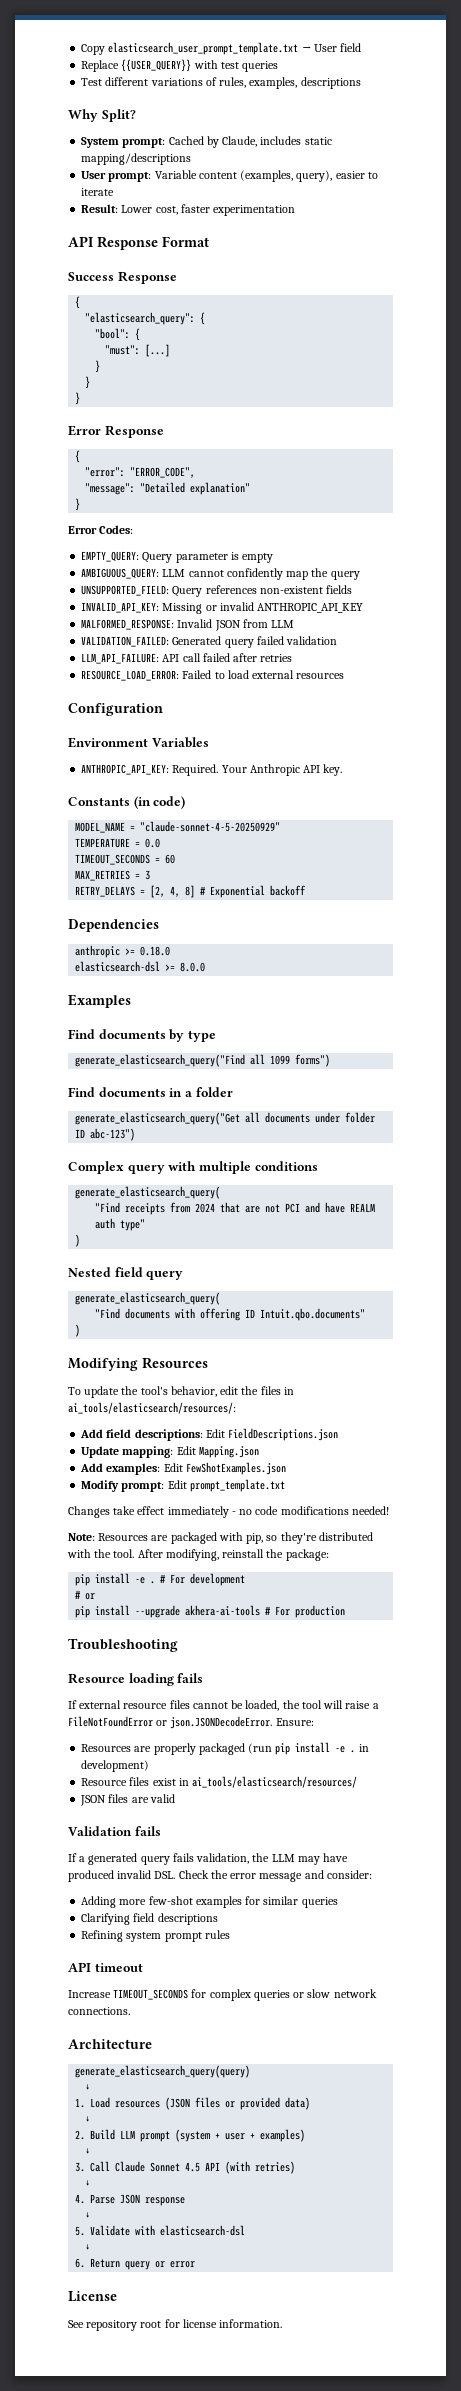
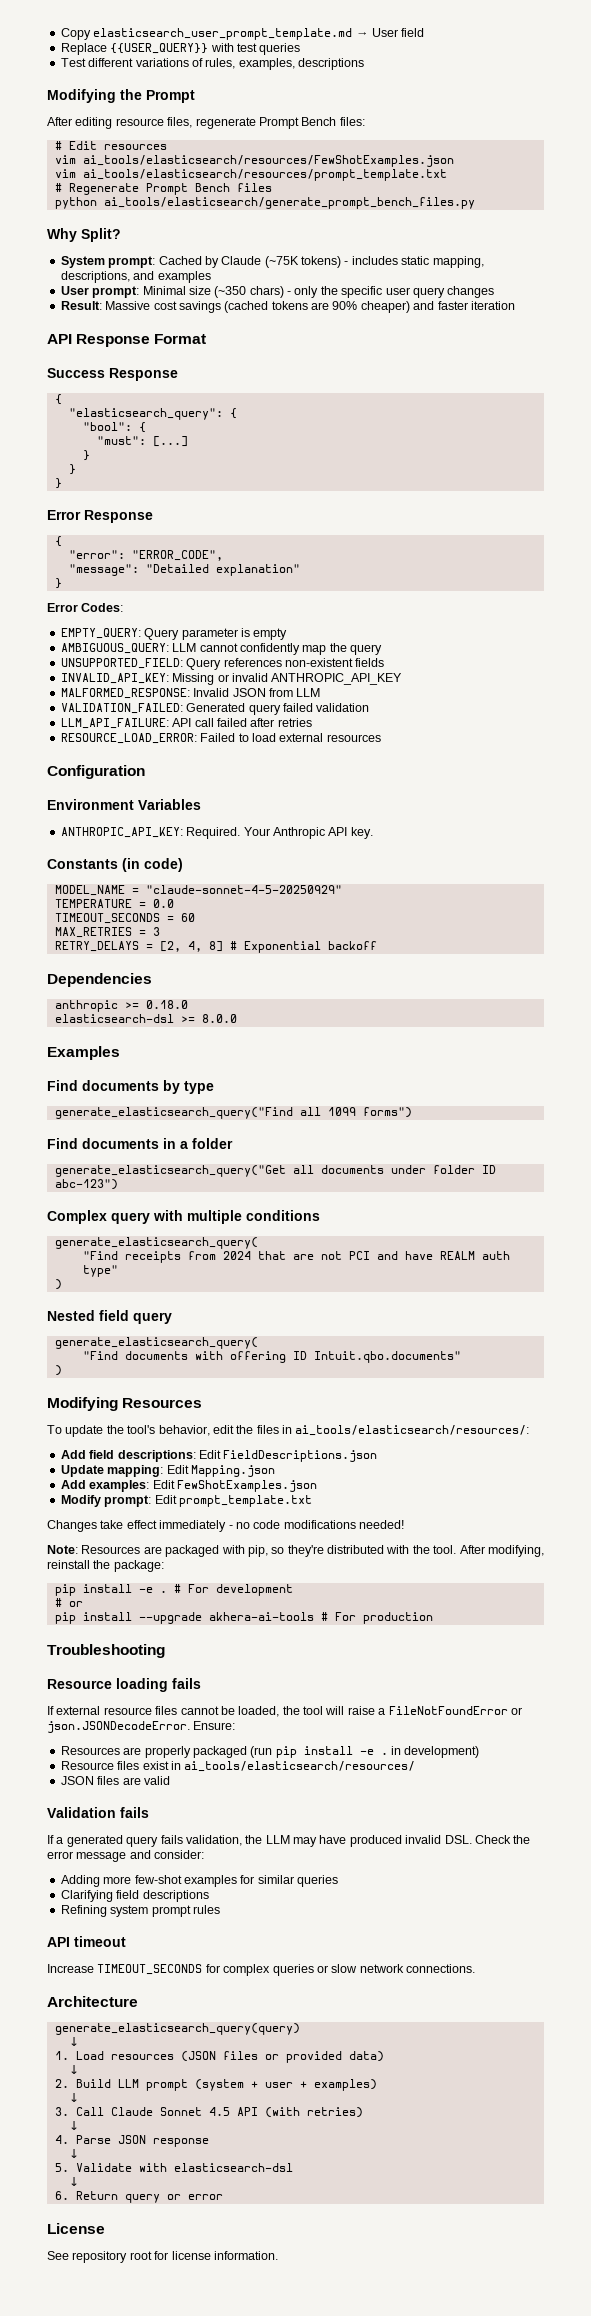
- Copy elasticsearch_user_prompt_template.txt → User field
+ Copy elasticsearch_user_prompt_template.md → User field
+ Modifying the Prompt
+ After editing resource files, regenerate Prompt Bench files:
+ # Edit resources
+ vim ai_tools/elasticsearch/resources/FewShotExamples.json
+ vim ai_tools/elasticsearch/resources/prompt_template.txt
+ # Regenerate Prompt Bench files
+ python ai_tools/elasticsearch/generate_prompt_bench_files.py
- System prompt: Cached by Claude, includes static mapping/descriptions
- User prompt: Variable content (examples, query), easier to iterate
- Result: Lower cost, faster experimentation
+ System prompt: Cached by Claude (~75K tokens) - includes static mapping, descriptions, and examples
+ User prompt: Minimal size (~350 chars) - only the specific user query changes
+ Result: Massive cost savings (cached tokens are 90% cheaper) and faster iteration

